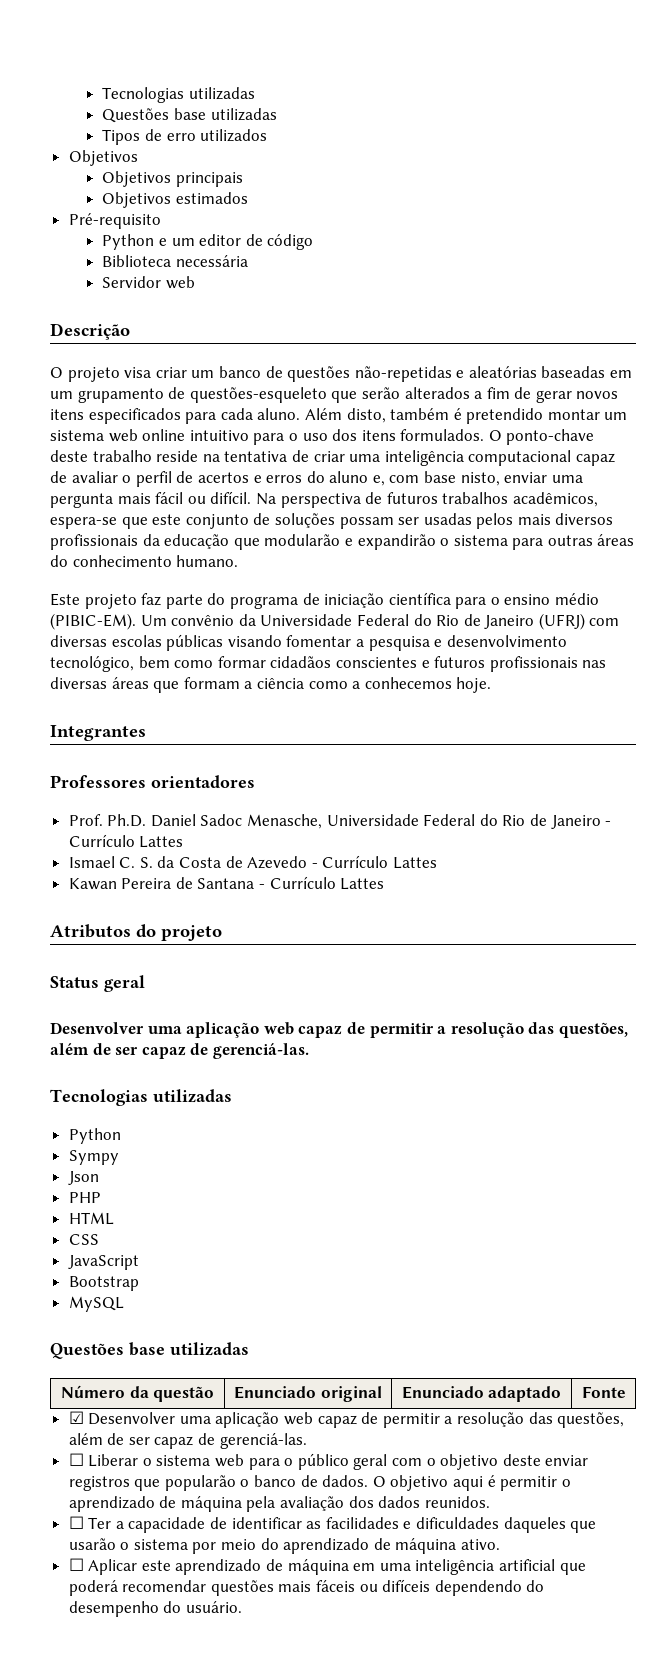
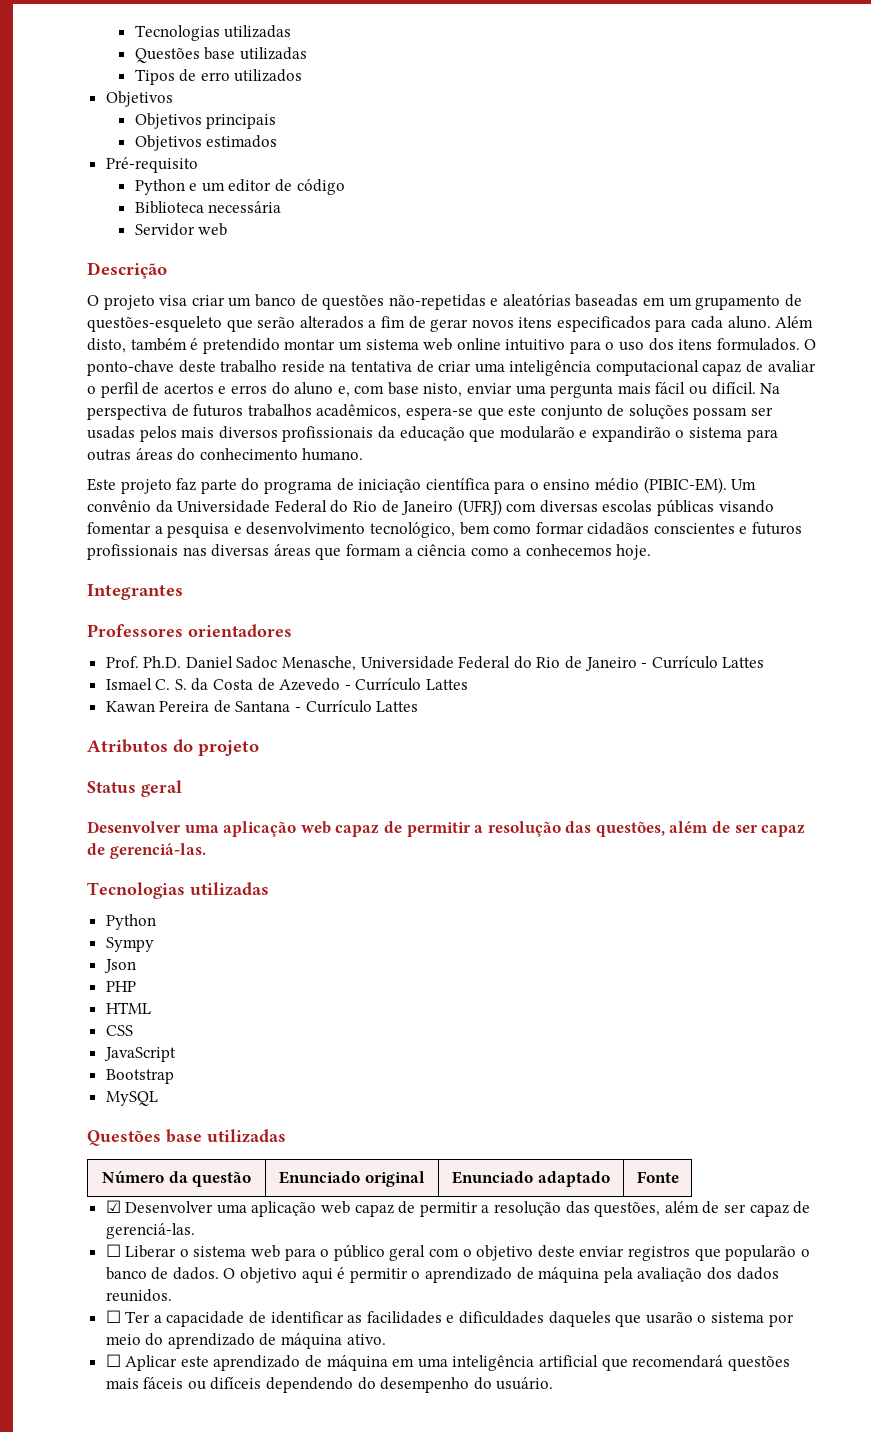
- ☐ Aplicar este aprendizado de máquina em uma inteligência artificial que poderá recomendar questões mais fáceis ou difíceis dependendo do desempenho do usuário.
+ ☐ Aplicar este aprendizado de máquina em uma inteligência artificial que recomendará questões mais fáceis ou difíceis dependendo do desempenho do usuário.

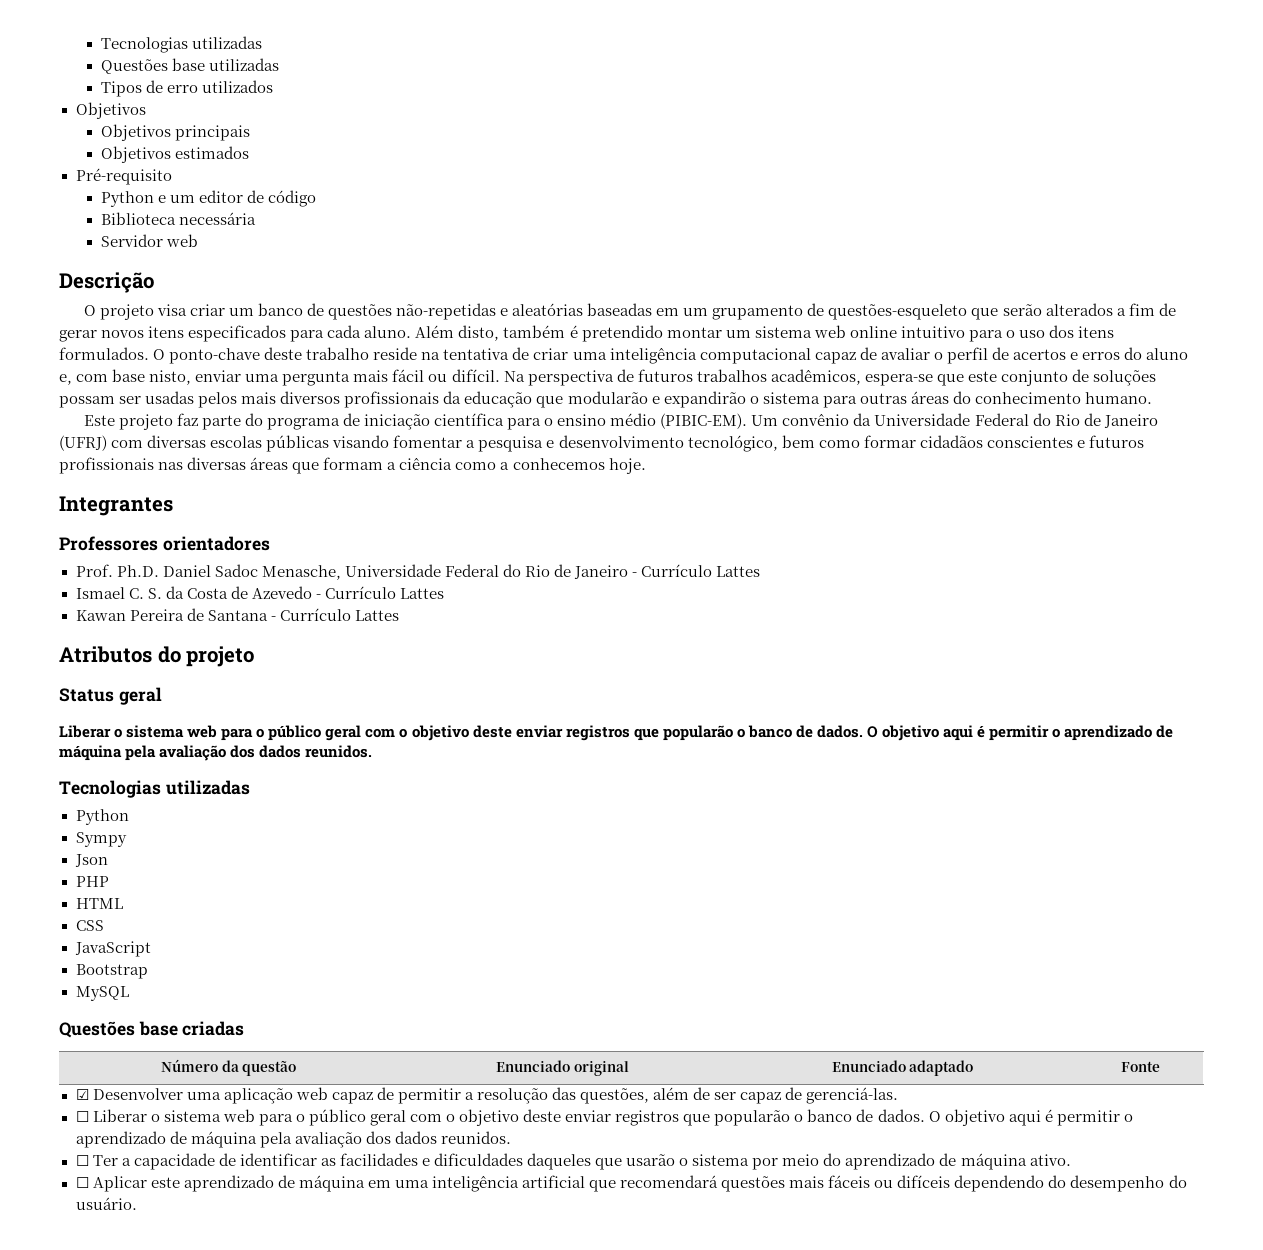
  Status geral
- Desenvolver uma aplicação web capaz de permitir a resolução das questões, além de ser capaz de gerenciá-las.
+ Liberar o sistema web para o público geral com o objetivo deste enviar registros que popularão o banco de dados. O objetivo aqui é permitir o aprendizado de máquina pela avaliação dos dados reunidos.
  MySQL
- Questões base utilizadas
+ Questões base criadas

